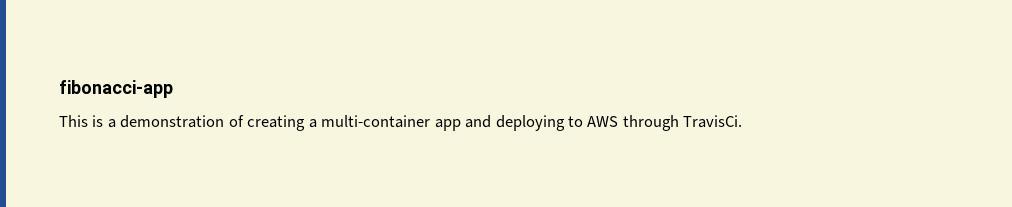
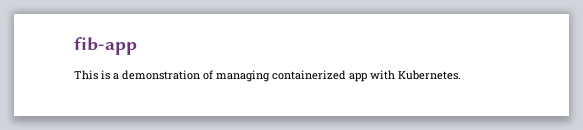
- fibonacci-app
+ fib-app
- This is a demonstration of creating a multi-container app and deploying to AWS through TravisCi.
+ This is a demonstration of managing containerized app with Kubernetes.

